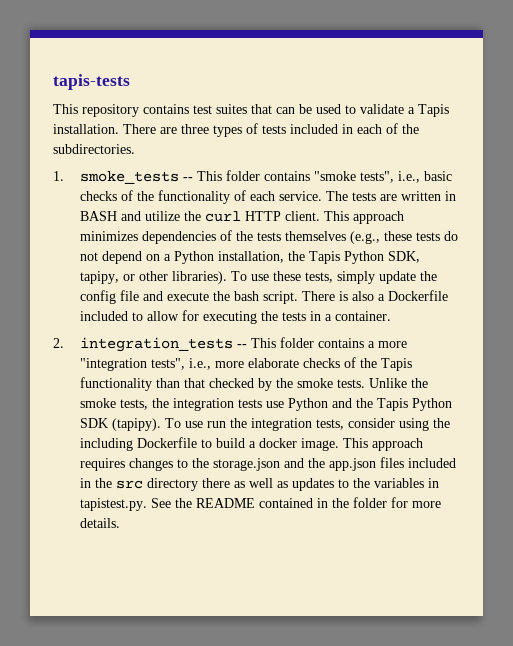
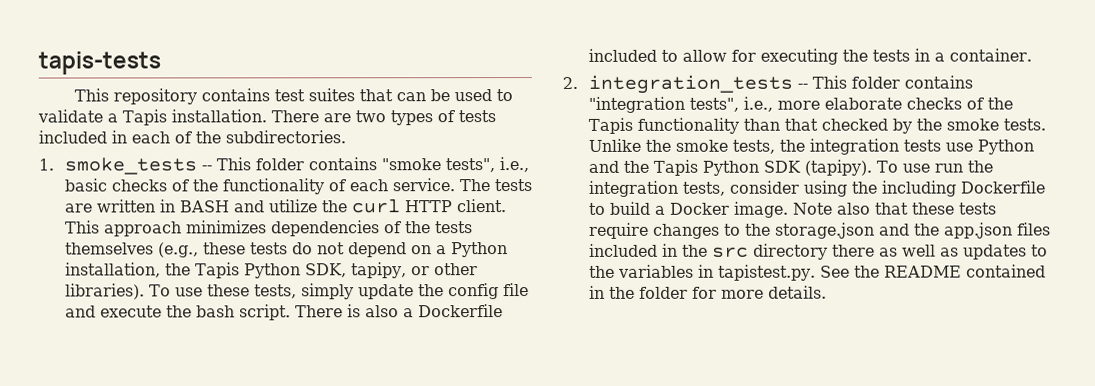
- There are three types of tests included in each of the subdirectories.
+ There are two types of tests included in each of the subdirectories.
- 2. integration_tests -- This folder contains a more "integration tests", i.e., more elaborate checks of the Tapis functionality than that checked by the smoke tests.
+ 2. integration_tests -- This folder contains "integration tests", i.e., more elaborate checks of the Tapis functionality than that checked by the smoke tests.
- To use run the integration tests, consider using the including Dockerfile to build a docker image. This approach requires changes to the storage.json and the app.json files included in the src directory there as well as updates to the variables in tapistest.py. See the README contained in the folder for more details.
+ To use run the integration tests, consider using the including Dockerfile to build a Docker image. Note also that these tests require changes to the storage.json and the app.json files included in the src directory there as well as updates to the variables in tapistest.py. See the README contained in the folder for more details.

